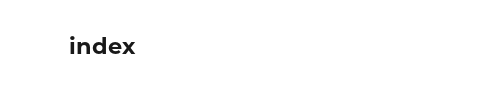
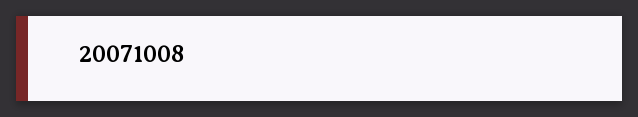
- index
+ 20071008

